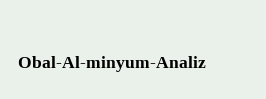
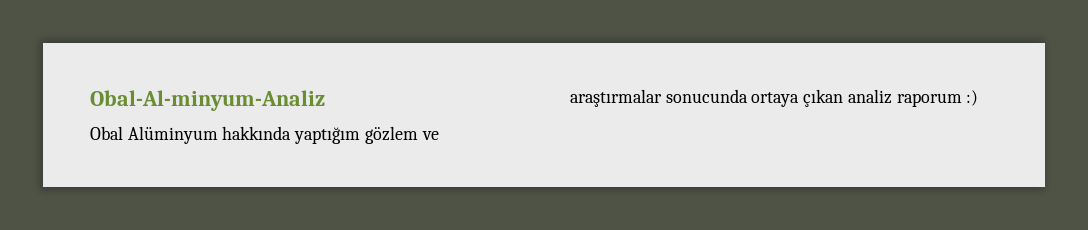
+ Obal Alüminyum hakkında yaptığım gözlem ve araştırmalar sonucunda ortaya çıkan analiz raporum :)

